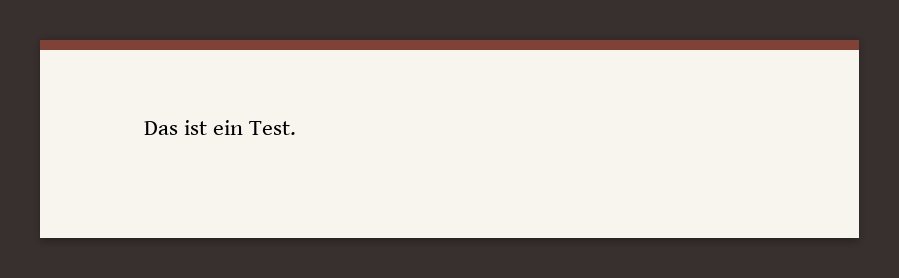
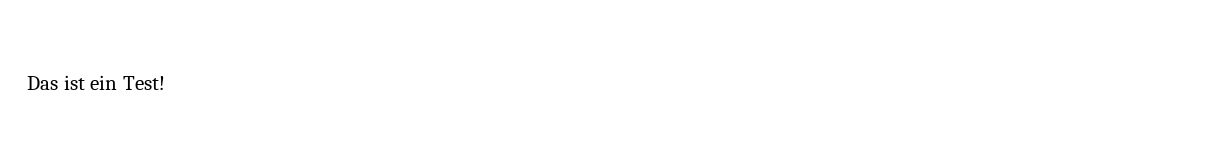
- Das ist ein Test.
+ Das ist ein Test!

